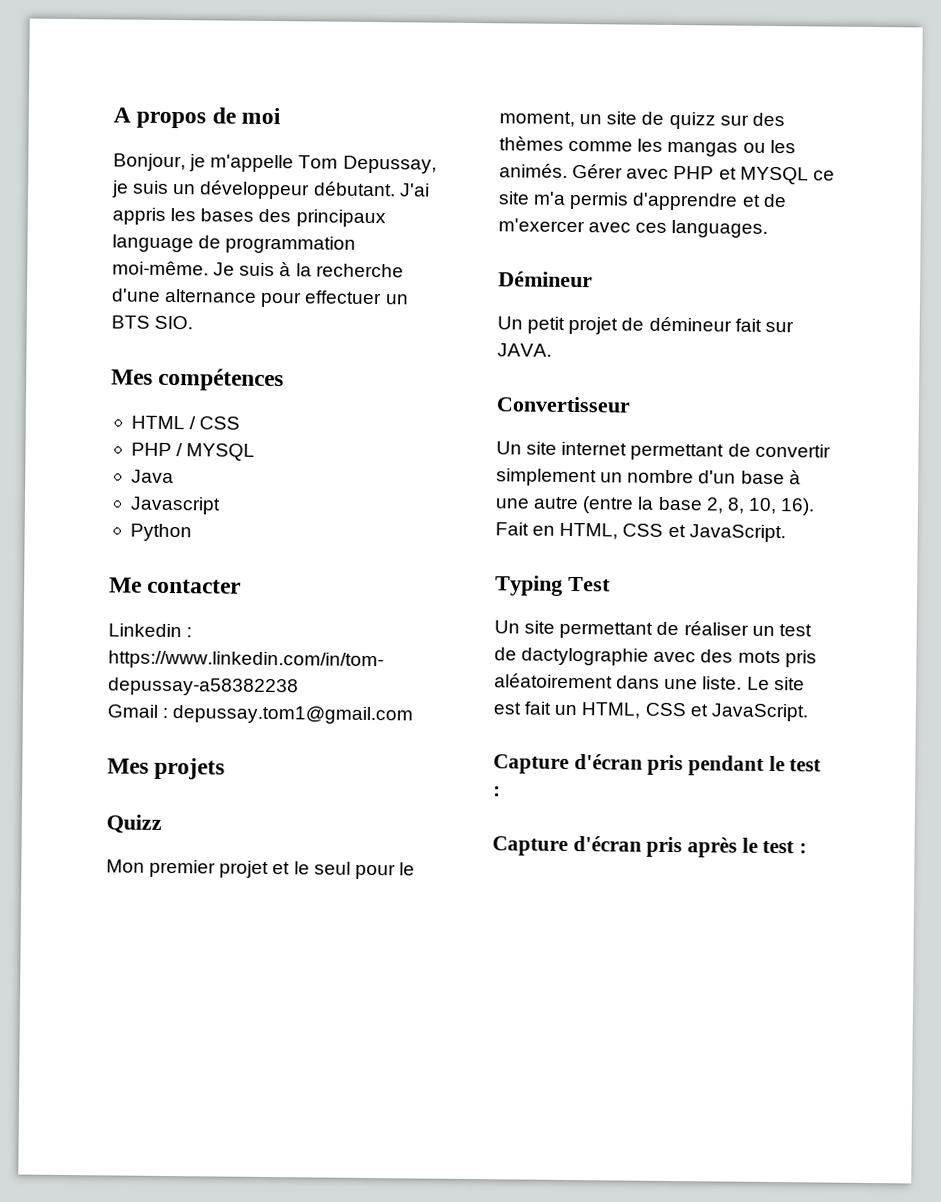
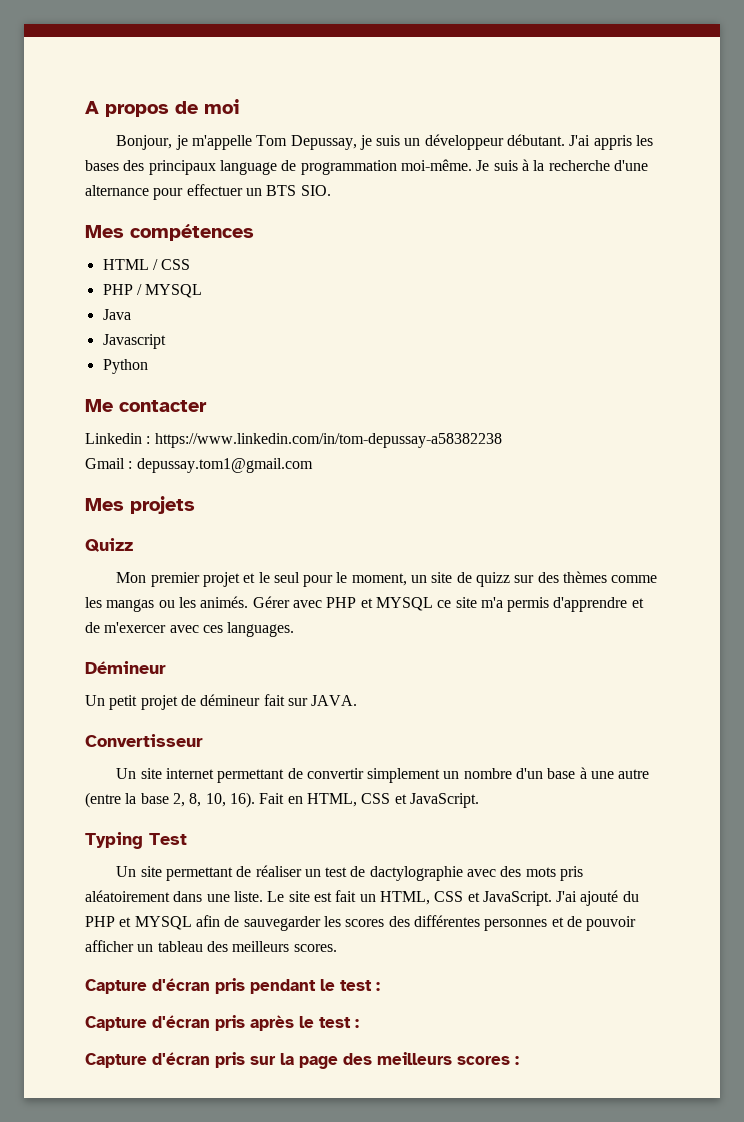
+ J'ai ajouté du PHP et MYSQL afin de sauvegarder les scores des différentes personnes et de pouvoir afficher un tableau des meilleurs scores.
+ Capture d'écran pris sur la page des meilleurs scores :

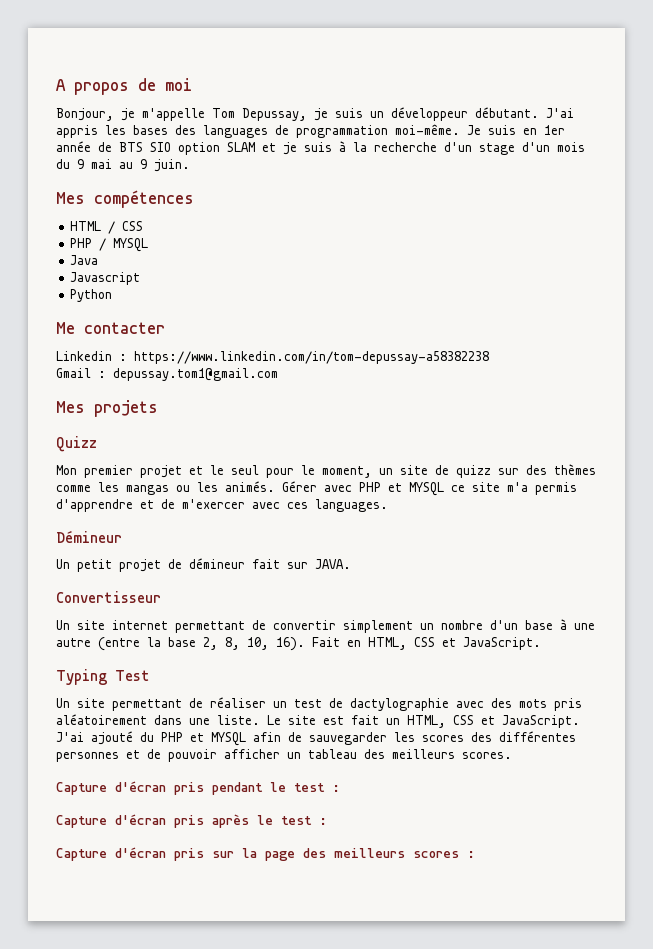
- J'ai appris les bases des principaux language de programmation moi-même.
+ J'ai appris les bases des languages de programmation moi-même.
- Je suis à la recherche d'une alternance pour effectuer un BTS SIO.
+ Je suis en 1er année de BTS SIO option SLAM et je suis à la recherche d'un stage d'un mois du 9 mai au 9 juin.

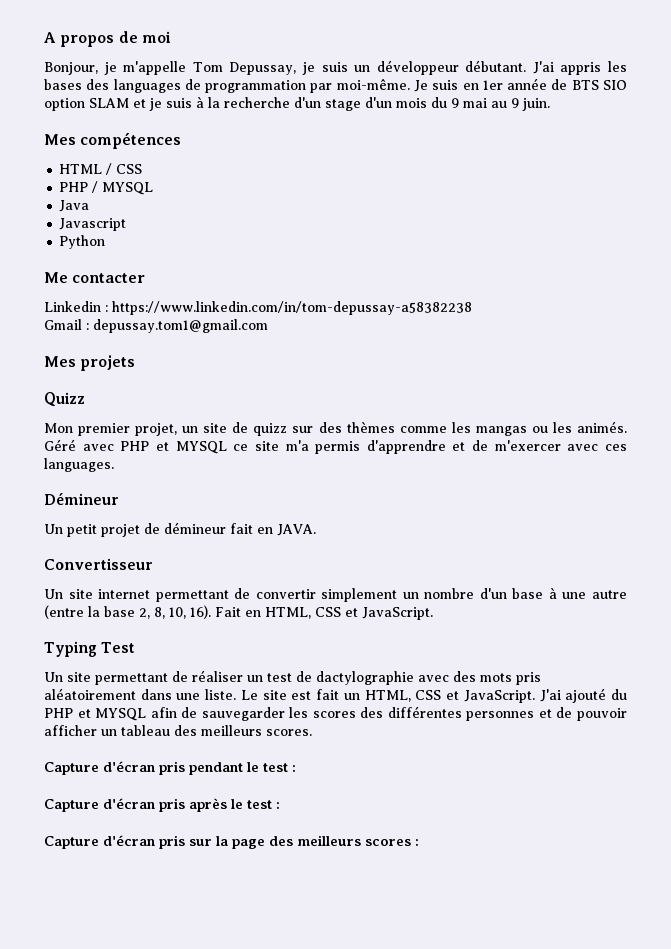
- J'ai appris les bases des languages de programmation moi-même.
+ J'ai appris les bases des languages de programmation par moi-même.
- Mon premier projet et le seul pour le moment, un site de quizz sur des thèmes comme les mangas ou les animés.
+ Mon premier projet, un site de quizz sur des thèmes comme les mangas ou les animés.
- Gérer avec PHP et MYSQL ce site m'a permis d'apprendre et de m'exercer avec ces languages.
+ Géré avec PHP et MYSQL ce site m'a permis d'apprendre et de m'exercer avec ces languages.
- Un petit projet de démineur fait sur JAVA.
+ Un petit projet de démineur fait en JAVA.

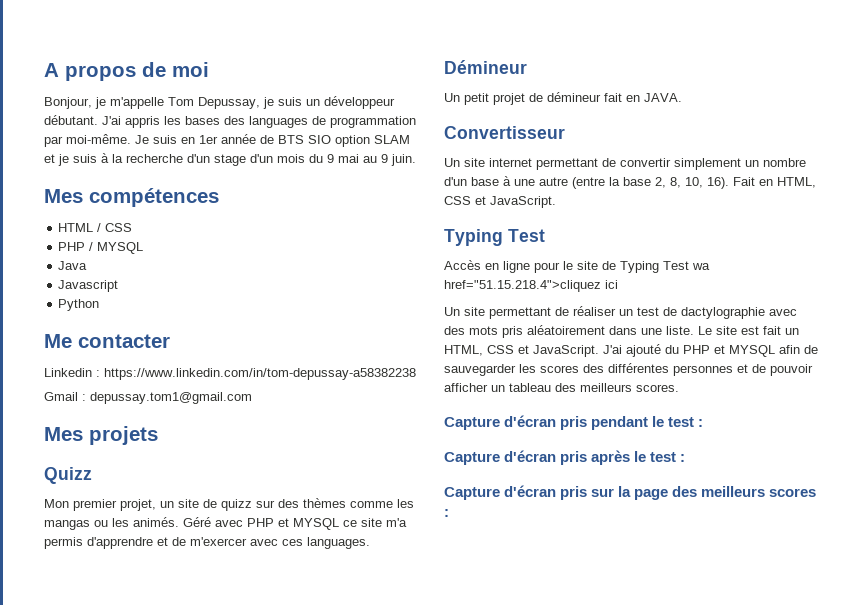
+ Accès en ligne pour le site de Typing Test wa href="51.15.218.4">cliquez ici

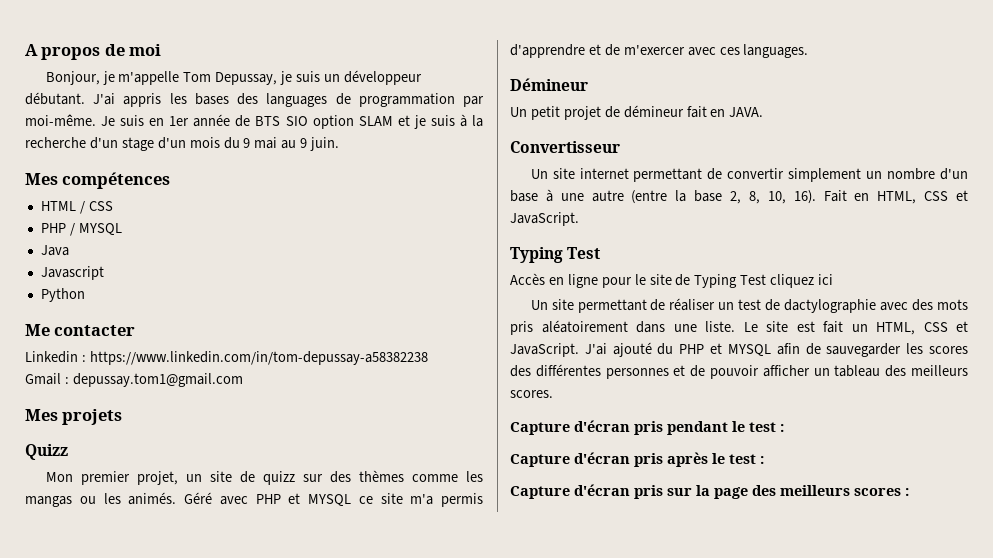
- Accès en ligne pour le site de Typing Test wa href="51.15.218.4">cliquez ici
+ Accès en ligne pour le site de Typing Test cliquez ici

